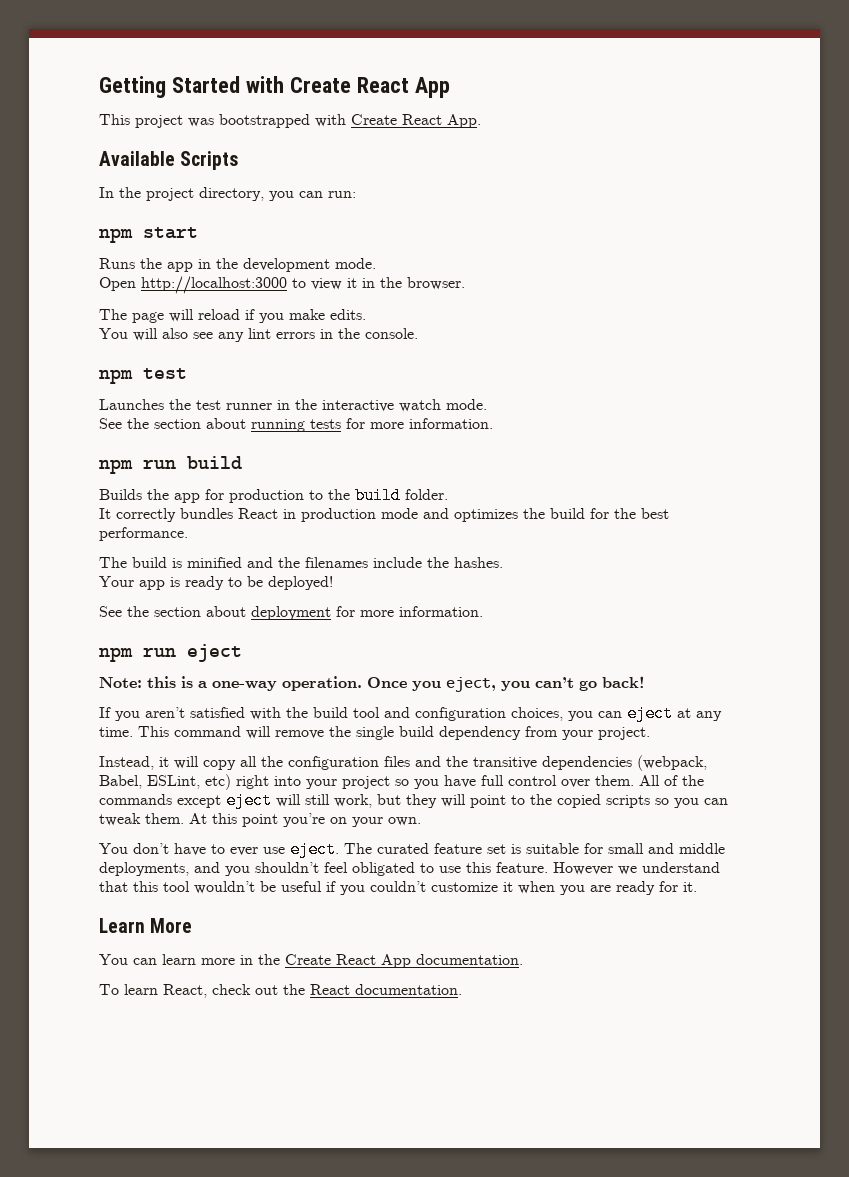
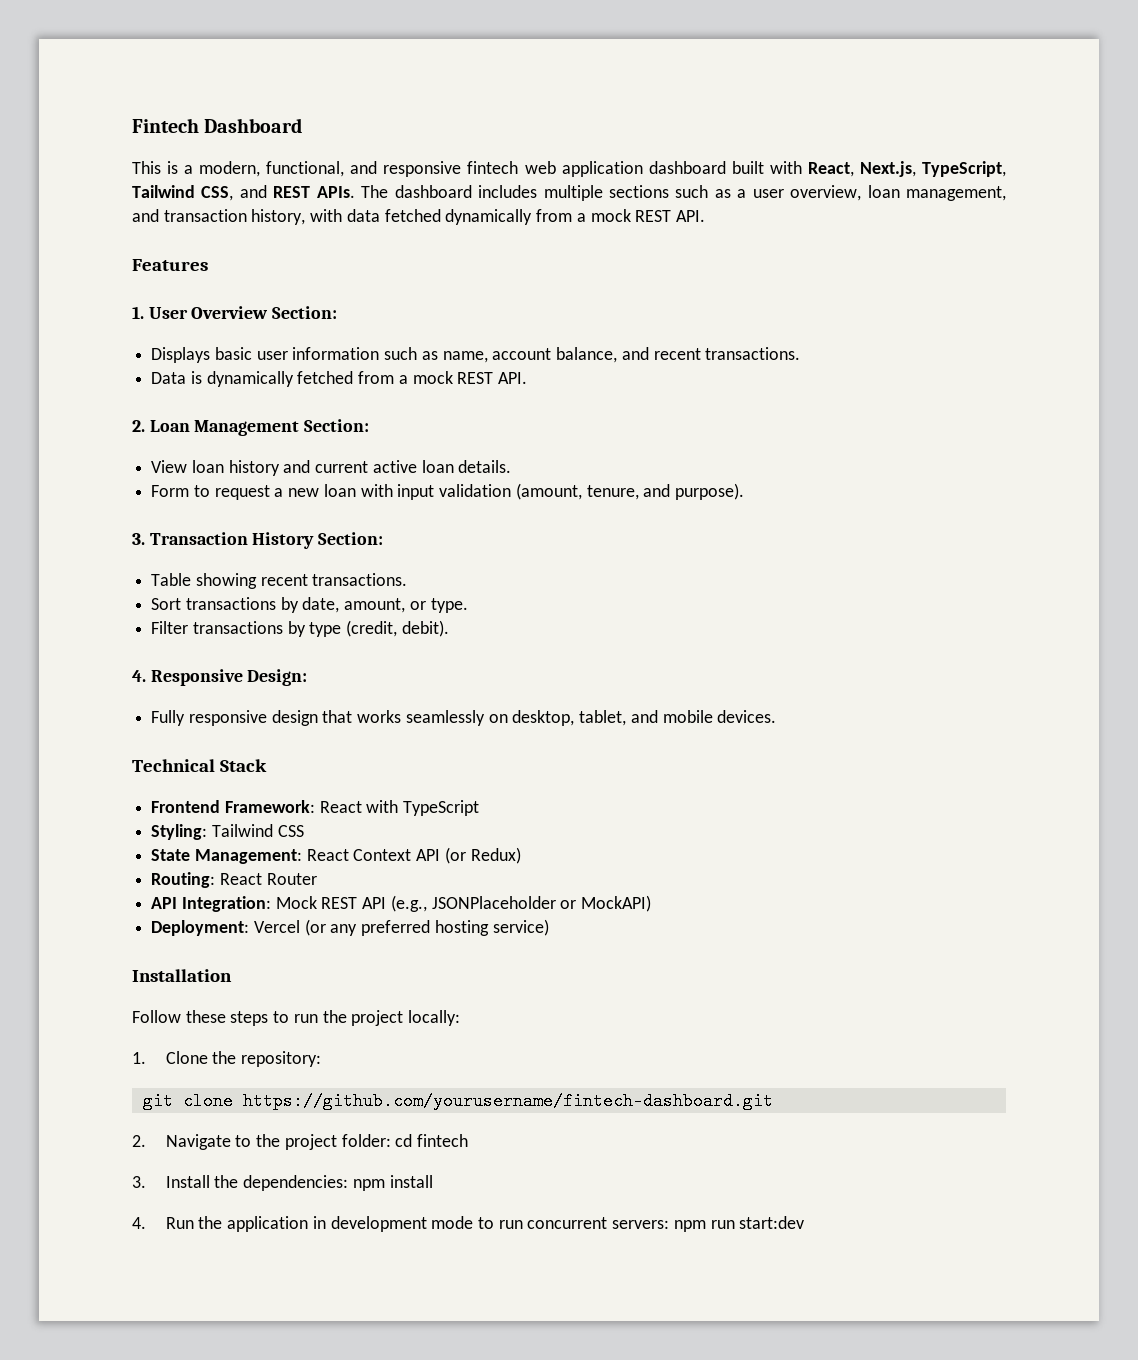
- Getting Started with Create React App
- This project was bootstrapped with Create React App.
- Available Scripts
- In the project directory, you can run:
- npm start
- Runs the app in the development mode.
- Open http://localhost:3000 to view it in the browser.
- The page will reload if you make edits.
- You will also see any lint errors in the console.
- npm test
- Launches the test runner in the interactive watch mode.
- See the section about running tests for more information.
- npm run build
- Builds the app for production to the build folder.
- It correctly bundles React in production mode and optimizes the build for the best performance.
- The build is minified and the filenames include the hashes.
- Your app is ready to be deployed!
- See the section about deployment for more information.
- npm run eject
- Note: this is a one-way operation. Once you eject, you can’t go back!
- If you aren’t satisfied with the build tool and configuration choices, you can eject at any time. This command will remove the single build dependency from your project.
- Instead, it will copy all the configuration files and the transitive dependencies (webpack, Babel, ESLint, etc) right into your project so you have full control over them. All of the commands except eject will still work, but they will point to the copied scripts so you can tweak them. At this point you’re on your own.
- You don’t have to ever use eject. The curated feature set is suitable for small and middle deployments, and you shouldn’t feel obligated to use this feature. However we understand that this tool wouldn’t be useful if you couldn’t customize it when you are ready for it.
- Learn More
- You can learn more in the Create React App documentation.
- To learn React, check out the React documentation.
+ Fintech Dashboard
+ This is a modern, functional, and responsive fintech web application dashboard built with React, Next.js, TypeScript, Tailwind CSS, and REST APIs. The dashboard includes multiple sections such as a user overview, loan management, and transaction history, with data fetched dynamically from a mock REST API.
+ Features
+ 1. User Overview Section:
+ Displays basic user information such as name, account balance, and recent transactions.
+ Data is dynamically fetched from a mock REST API.
+ 2. Loan Management Section:
+ View loan history and current active loan details.
+ Form to request a new loan with input validation (amount, tenure, and purpose).
+ 3. Transaction History Section:
+ Table showing recent transactions.
+ Sort transactions by date, amount, or type.
+ Filter transactions by type (credit, debit).
+ 4. Responsive Design:
+ Fully responsive design that works seamlessly on desktop, tablet, and mobile devices.
+ Technical Stack
+ Frontend Framework: React with TypeScript
+ Styling: Tailwind CSS
+ State Management: React Context API (or Redux)
+ Routing: React Router
+ API Integration: Mock REST API (e.g., JSONPlaceholder or MockAPI)
+ Deployment: Vercel (or any preferred hosting service)
+ Installation
+ Follow these steps to run the project locally:
+ 1. Clone the repository:
+ git clone https://github.com/yourusername/fintech-dashboard.git
+ 2. Navigate to the project folder: cd fintech
+ 3. Install the dependencies: npm install
+ 4. Run the application in development mode to run concurrent servers: npm run start:dev

